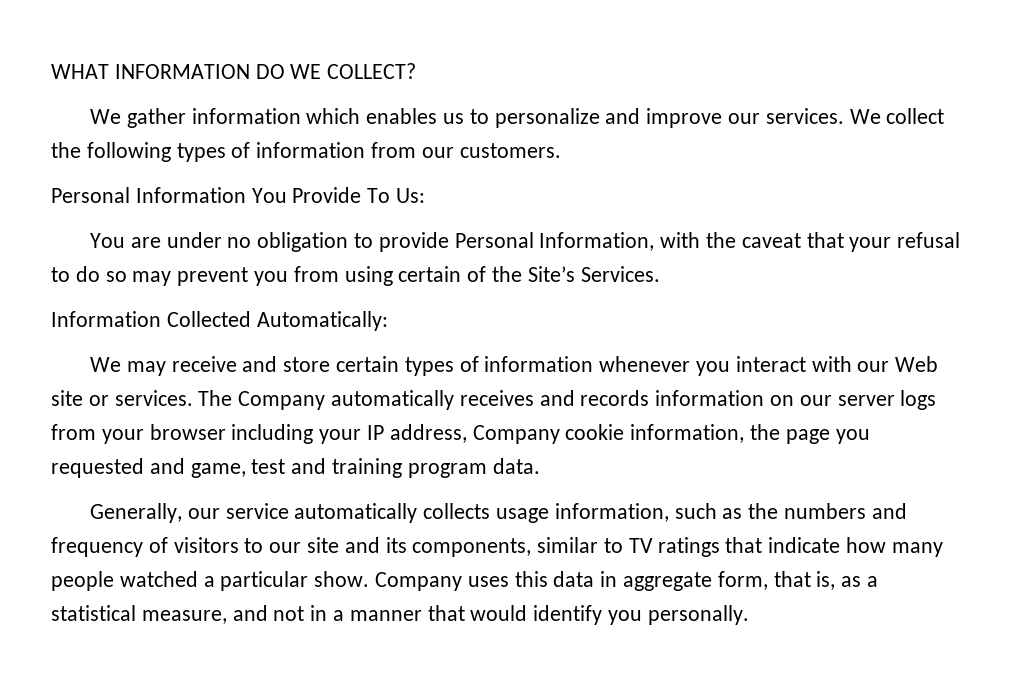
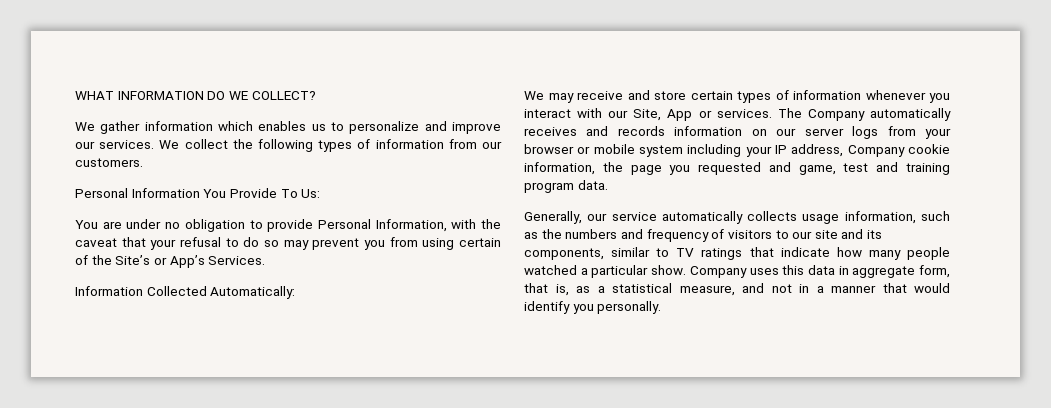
- You are under no obligation to provide Personal Information, with the caveat that your refusal to do so may prevent you from using certain of the Site’s Services.
+ You are under no obligation to provide Personal Information, with the caveat that your refusal to do so may prevent you from using certain of the Site’s or App’s Services.
- We may receive and store certain types of information whenever you interact with our Web site or services.
+ We may receive and store certain types of information whenever you interact with our Site, App or services.
- The Company automatically receives and records information on our server logs from your browser including your IP address, Company cookie information, the page you requested and game, test and training program data.
+ The Company automatically receives and records information on our server logs from your browser or mobile system including your IP address, Company cookie information, the page you requested and game, test and training program data.

